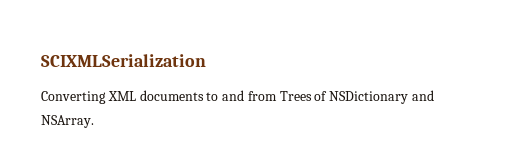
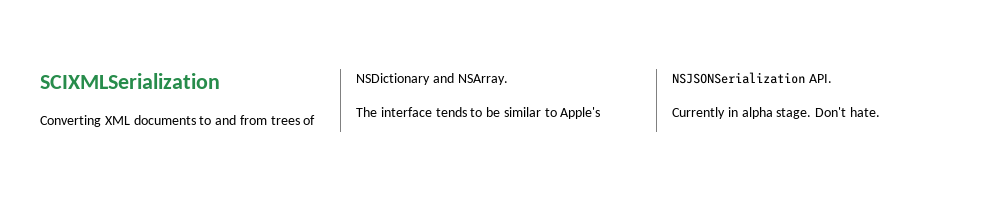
- Converting XML documents to and from Trees of NSDictionary and NSArray.
+ Converting XML documents to and from trees of NSDictionary and NSArray.
+ The interface tends to be similar to Apple's NSJSONSerialization API.
+ Currently in alpha stage. Don't hate.

